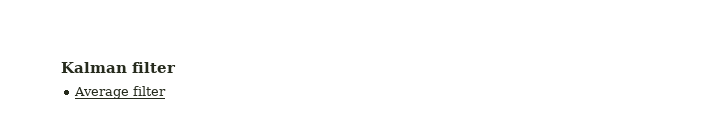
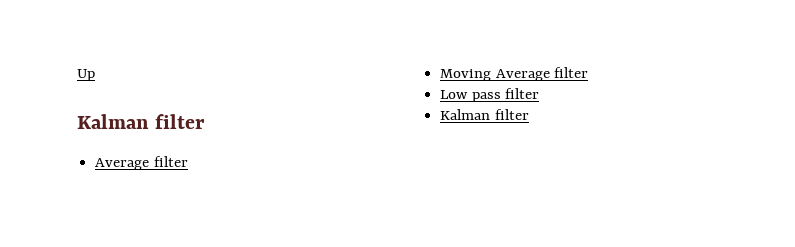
+ Up
+ Moving Average filter
+ Low pass filter
+ Kalman filter

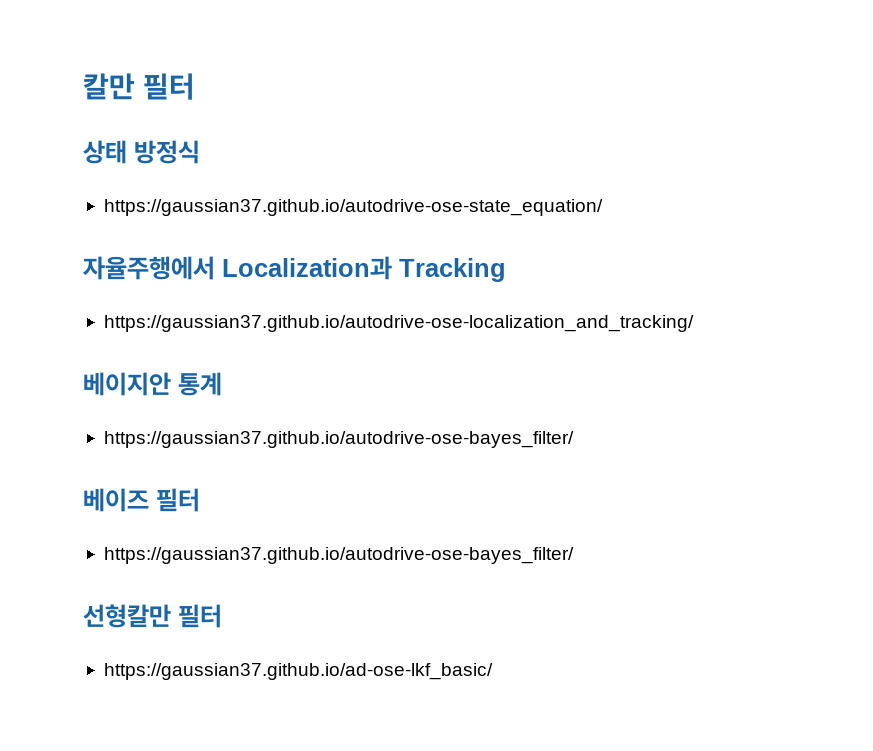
- Up
- Kalman filter
- Average filter
- Moving Average filter
- Low pass filter
- Kalman filter
+ 칼만 필터
+ 상태 방정식
+ https://gaussian37.github.io/autodrive-ose-state_equation/
+ 자율주행에서 Localization과 Tracking
+ https://gaussian37.github.io/autodrive-ose-localization_and_tracking/
+ 베이지안 통계
+ https://gaussian37.github.io/autodrive-ose-bayes_filter/
+ 베이즈 필터
+ https://gaussian37.github.io/autodrive-ose-bayes_filter/
+ 선형칼만 필터
+ https://gaussian37.github.io/ad-ose-lkf_basic/

